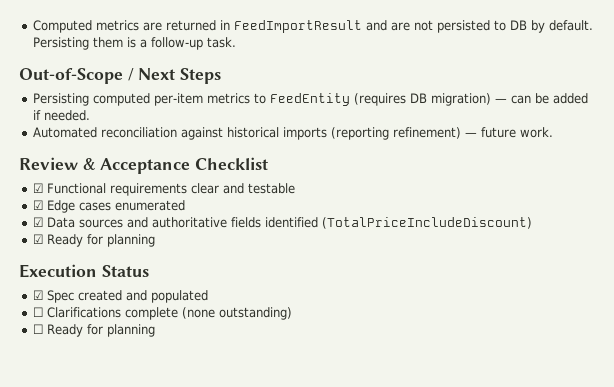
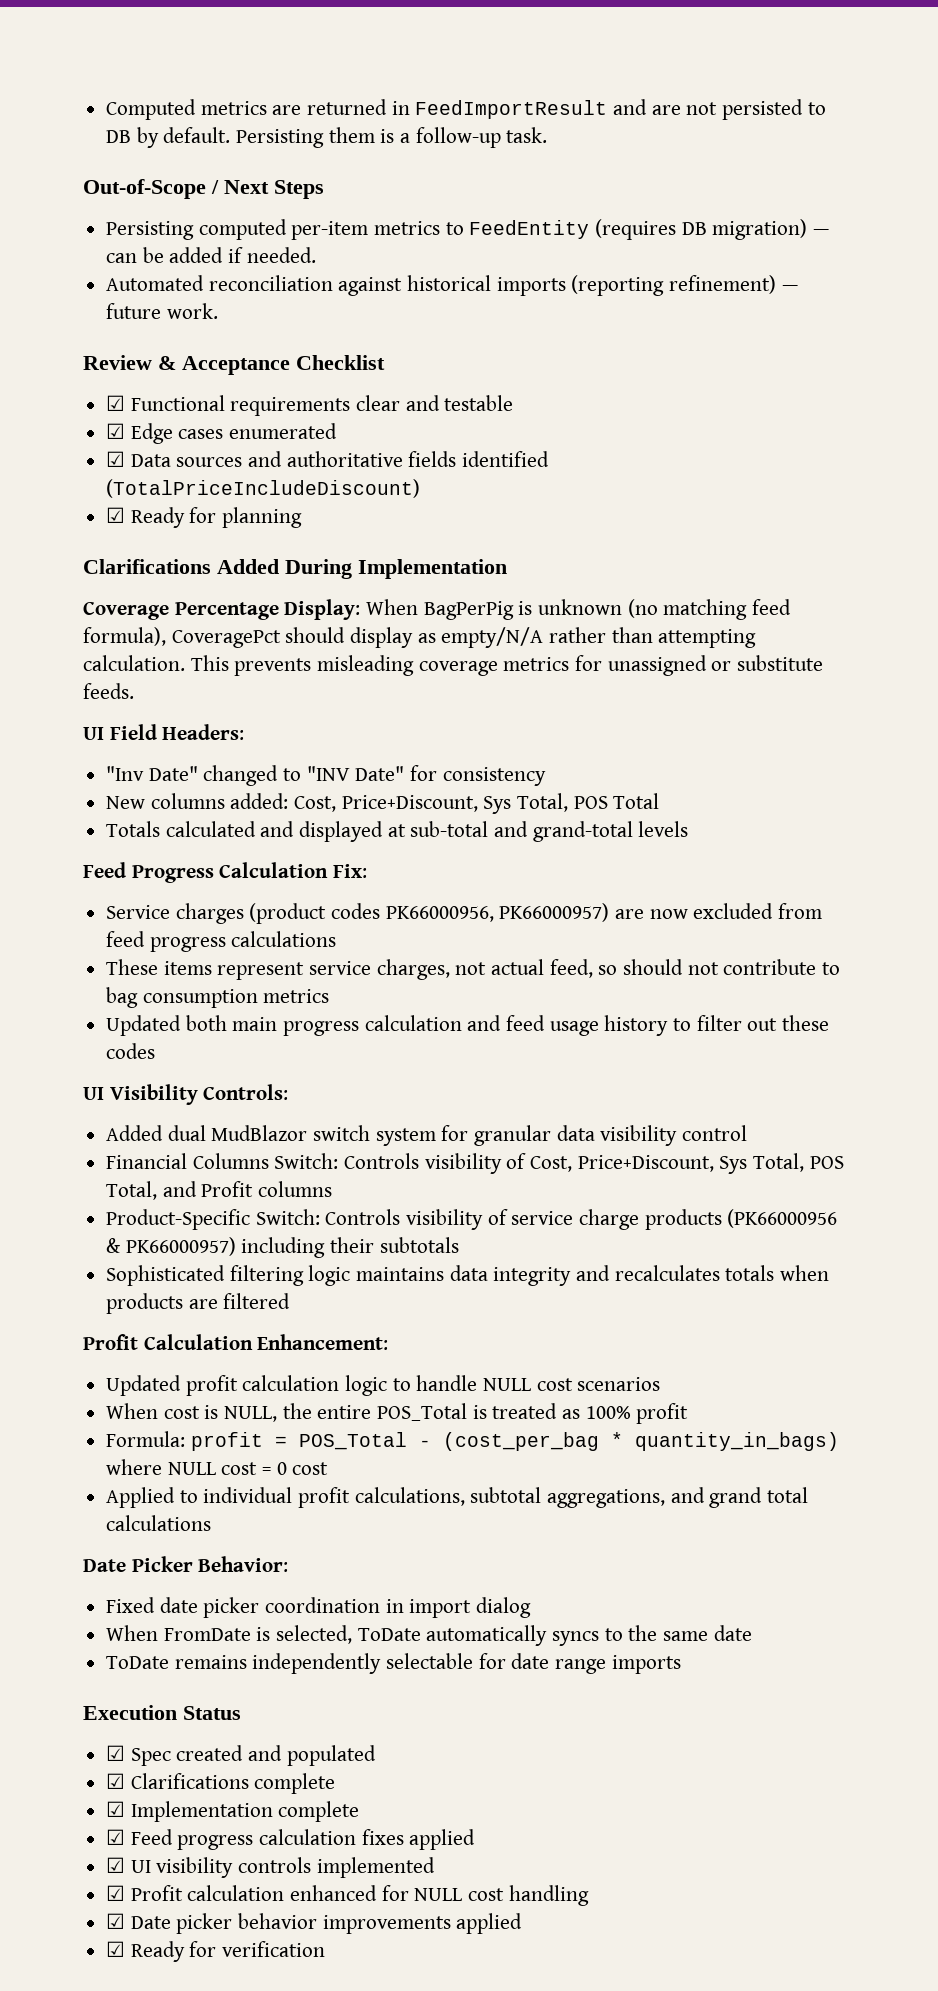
+ Clarifications Added During Implementation
+ Coverage Percentage Display: When BagPerPig is unknown (no matching feed formula), CoveragePct should display as empty/N/A rather than attempting calculation. This prevents misleading coverage metrics for unassigned or substitute feeds.
+ UI Field Headers:
+ "Inv Date" changed to "INV Date" for consistency
+ New columns added: Cost, Price+Discount, Sys Total, POS Total
+ Totals calculated and displayed at sub-total and grand-total levels
+ Feed Progress Calculation Fix:
+ Service charges (product codes PK66000956, PK66000957) are now excluded from feed progress calculations
+ These items represent service charges, not actual feed, so should not contribute to bag consumption metrics
+ Updated both main progress calculation and feed usage history to filter out these codes
+ UI Visibility Controls:
+ Added dual MudBlazor switch system for granular data visibility control
+ Financial Columns Switch: Controls visibility of Cost, Price+Discount, Sys Total, POS Total, and Profit columns
+ Product-Specific Switch: Controls visibility of service charge products (PK66000956 & PK66000957) including their subtotals
+ Sophisticated filtering logic maintains data integrity and recalculates totals when products are filtered
+ Profit Calculation Enhancement:
+ Updated profit calculation logic to handle NULL cost scenarios
+ When cost is NULL, the entire POS_Total is treated as 100% profit
+ Formula: profit = POS_Total - (cost_per_bag * quantity_in_bags) where NULL cost = 0 cost
+ Applied to individual profit calculations, subtotal aggregations, and grand total calculations
+ Date Picker Behavior:
+ Fixed date picker coordination in import dialog
+ When FromDate is selected, ToDate automatically syncs to the same date
+ ToDate remains independently selectable for date range imports
- ☐ Clarifications complete (none outstanding)
- ☐ Ready for planning
+ ☑ Clarifications complete
+ ☑ Implementation complete
+ ☑ Feed progress calculation fixes applied
+ ☑ UI visibility controls implemented
+ ☑ Profit calculation enhanced for NULL cost handling
+ ☑ Date picker behavior improvements applied
+ ☑ Ready for verification

